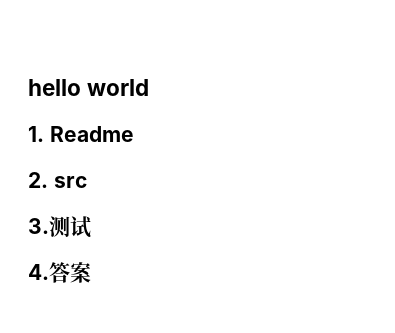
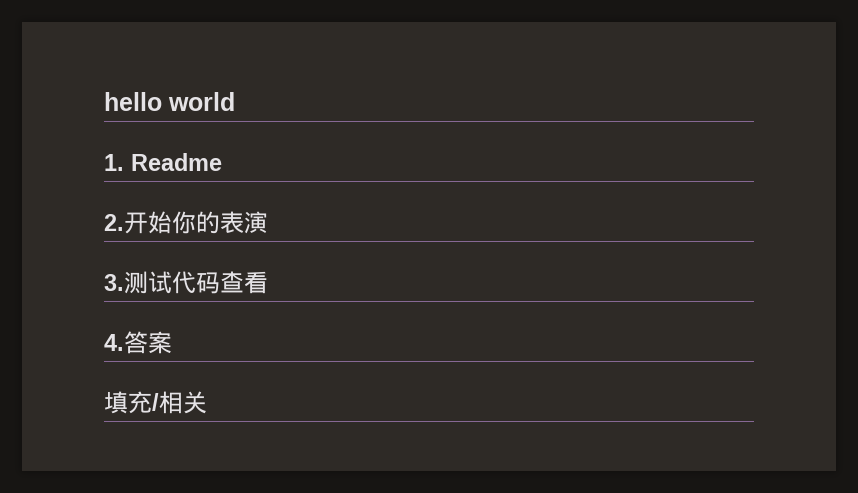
- 2. src
+ 2.开始你的表演
- 3.测试
+ 3.测试代码查看
+ 填充/相关

